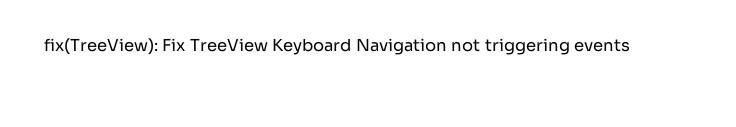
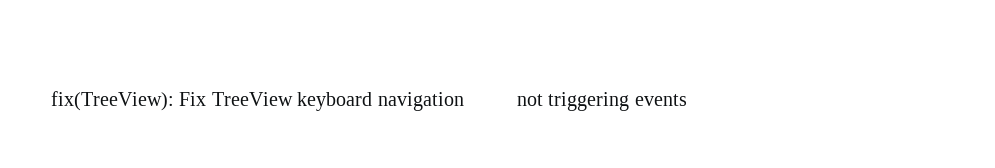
- fix(TreeView): Fix TreeView Keyboard Navigation not triggering events
+ fix(TreeView): Fix TreeView keyboard navigation not triggering events

